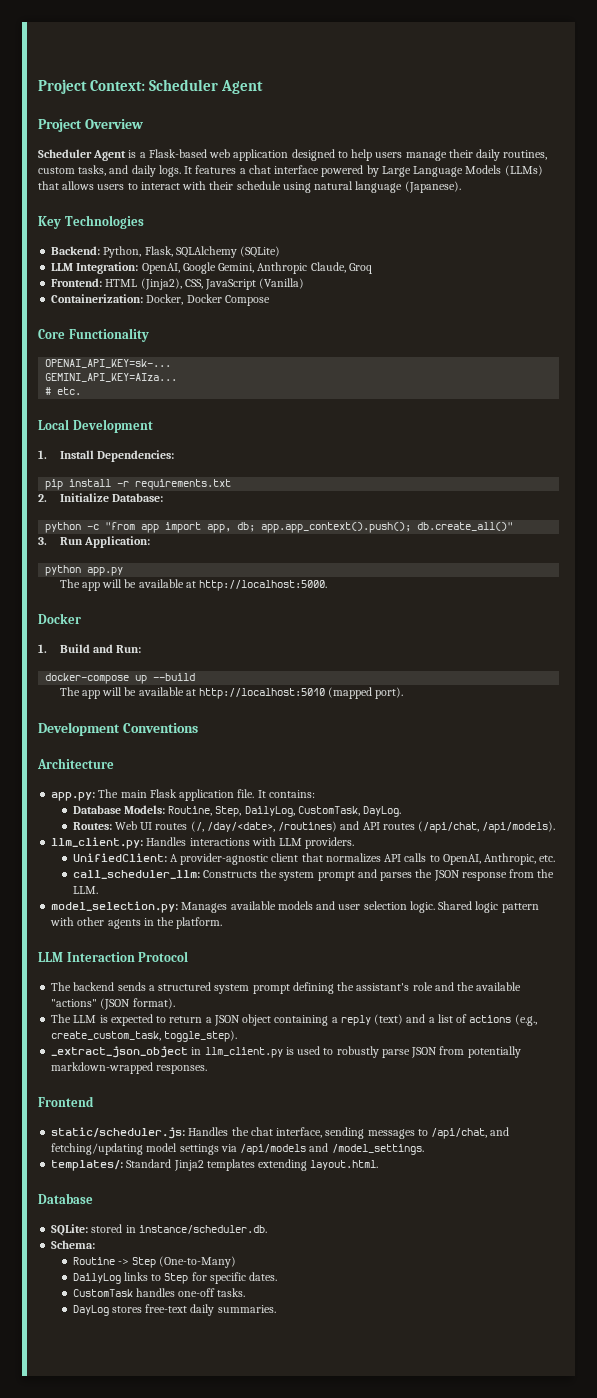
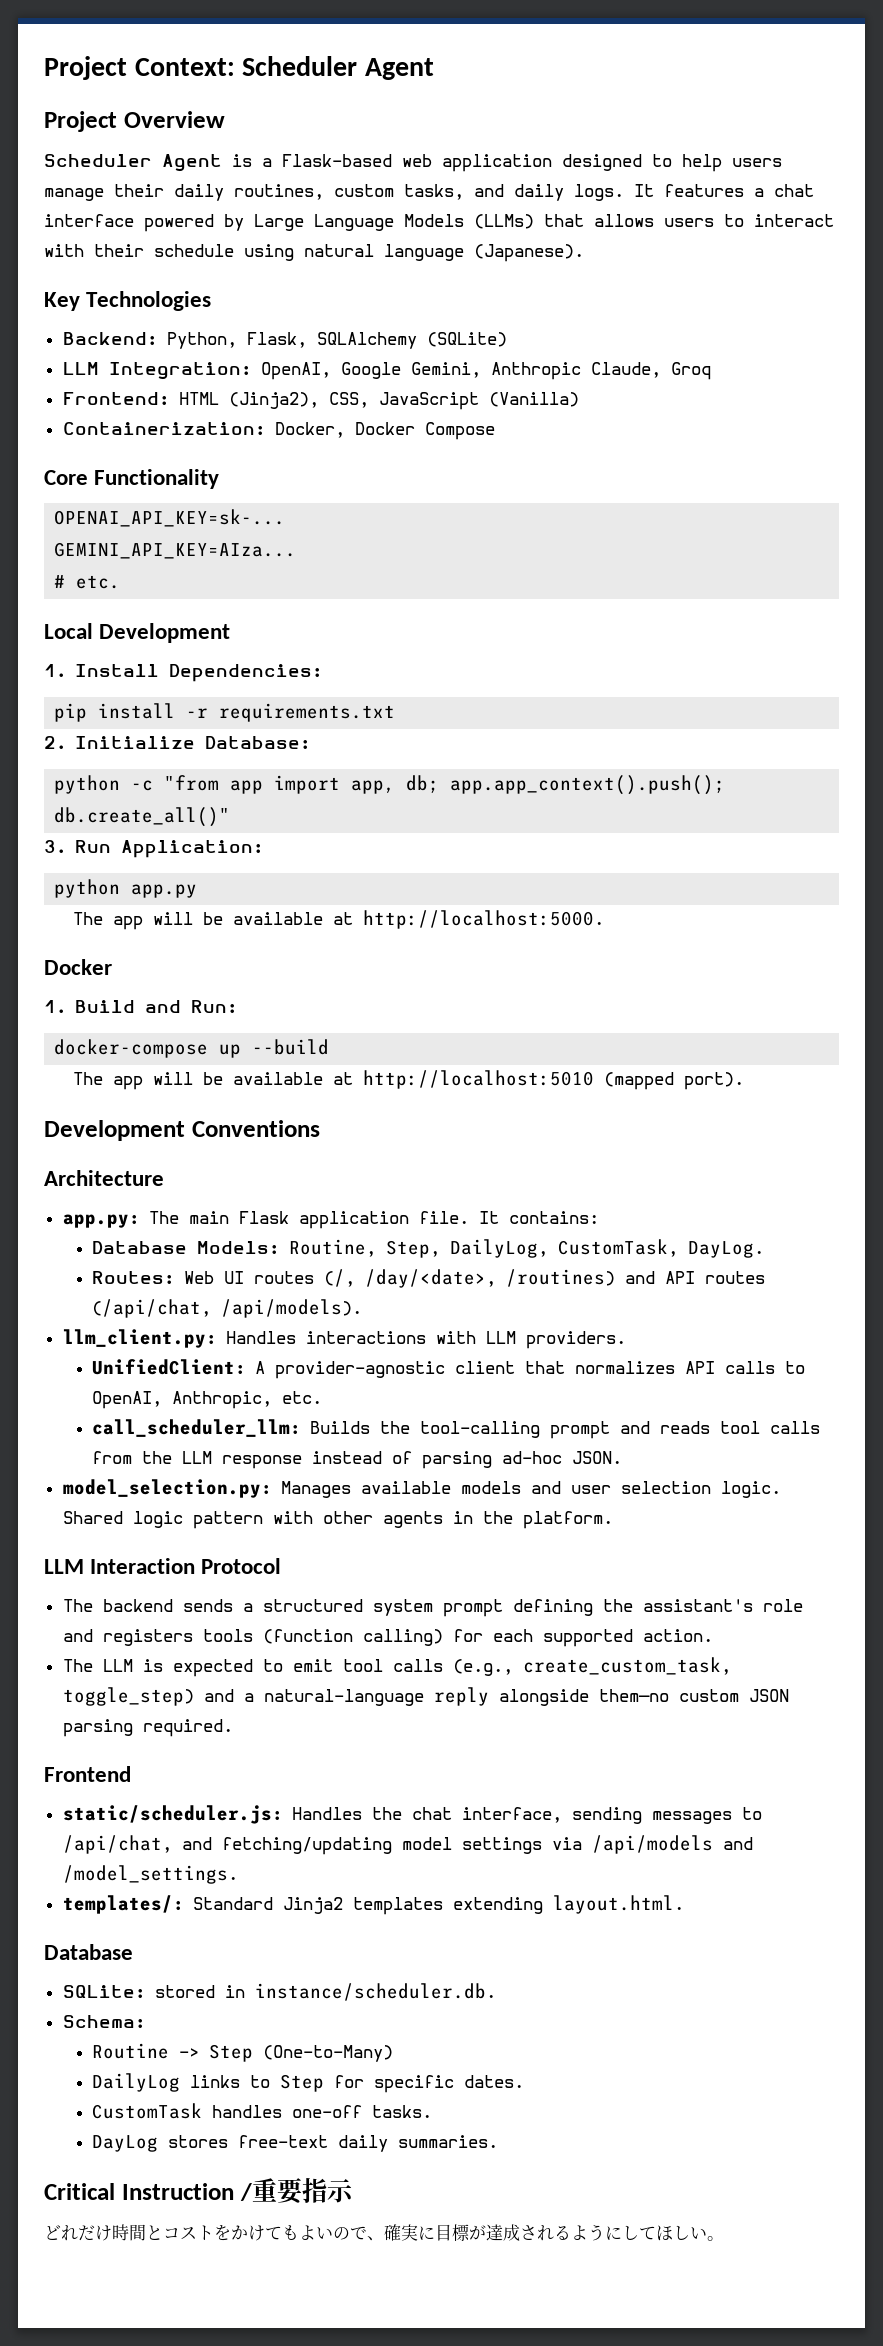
- call_scheduler_llm: Constructs the system prompt and parses the JSON response from the LLM.
+ call_scheduler_llm: Builds the tool-calling prompt and reads tool calls from the LLM response instead of parsing ad-hoc JSON.
- The backend sends a structured system prompt defining the assistant's role and the available "actions" (JSON format).
+ The backend sends a structured system prompt defining the assistant's role and registers tools (function calling) for each supported action.
- The LLM is expected to return a JSON object containing a reply (text) and a list of actions (e.g., create_custom_task, toggle_step).
- _extract_json_object in llm_client.py is used to robustly parse JSON from potentially markdown-wrapped responses.
+ The LLM is expected to emit tool calls (e.g., create_custom_task, toggle_step) and a natural-language reply alongside them—no custom JSON parsing required.
+ Critical Instruction /重要指示
+ どれだけ時間とコストをかけてもよいので、確実に目標が達成されるようにしてほしい。

